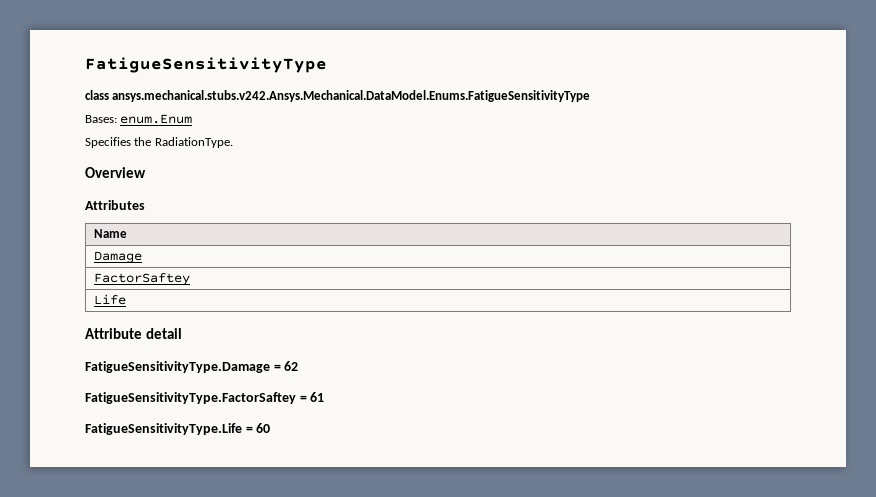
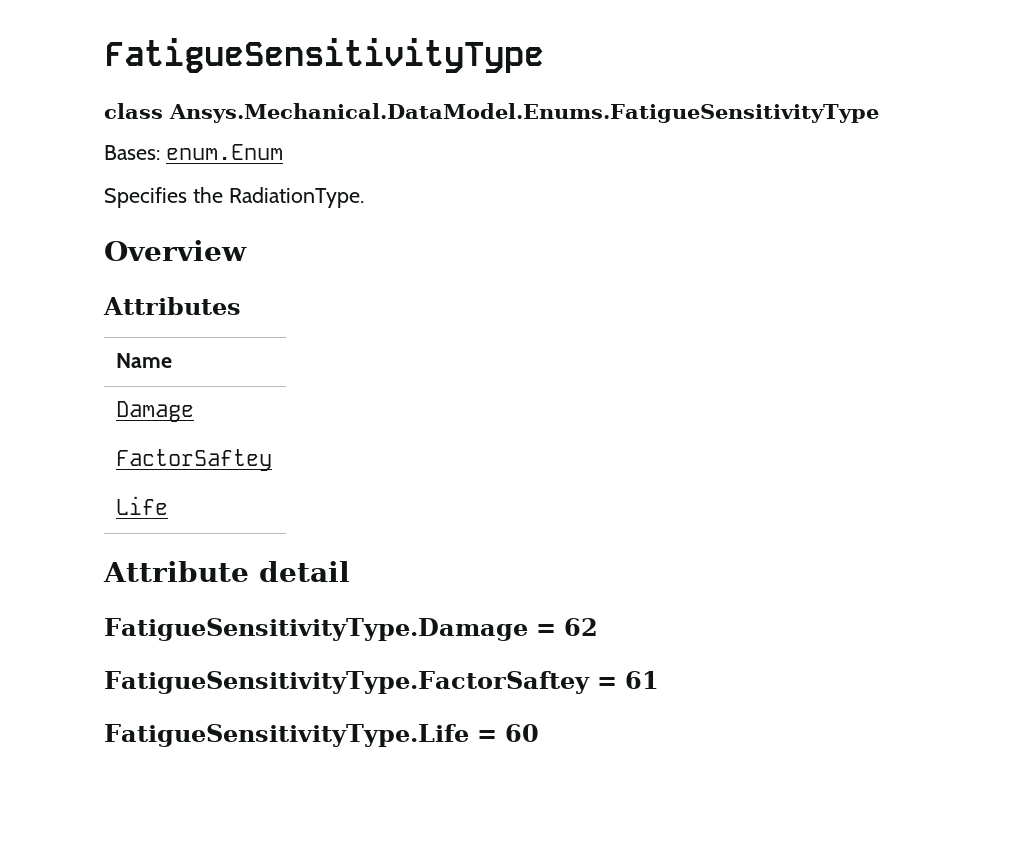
- class ansys.mechanical.stubs.v242.Ansys.Mechanical.DataModel.Enums.FatigueSensitivityType
+ class Ansys.Mechanical.DataModel.Enums.FatigueSensitivityType

